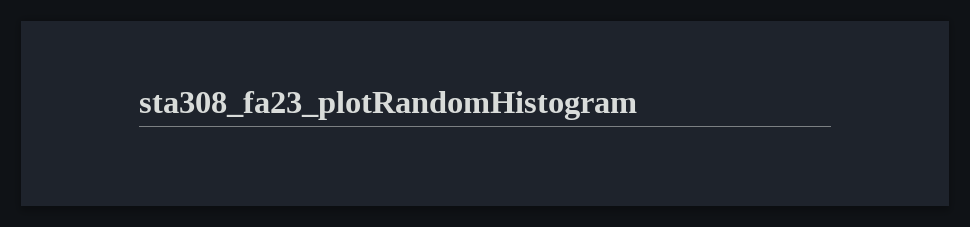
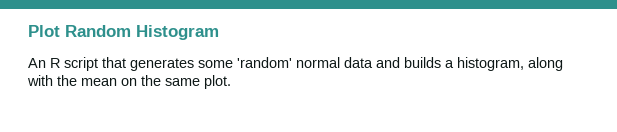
- sta308_fa23_plotRandomHistogram
+ Plot Random Histogram
+ An R script that generates some 'random' normal data and builds a histogram, along with the mean on the same plot.

